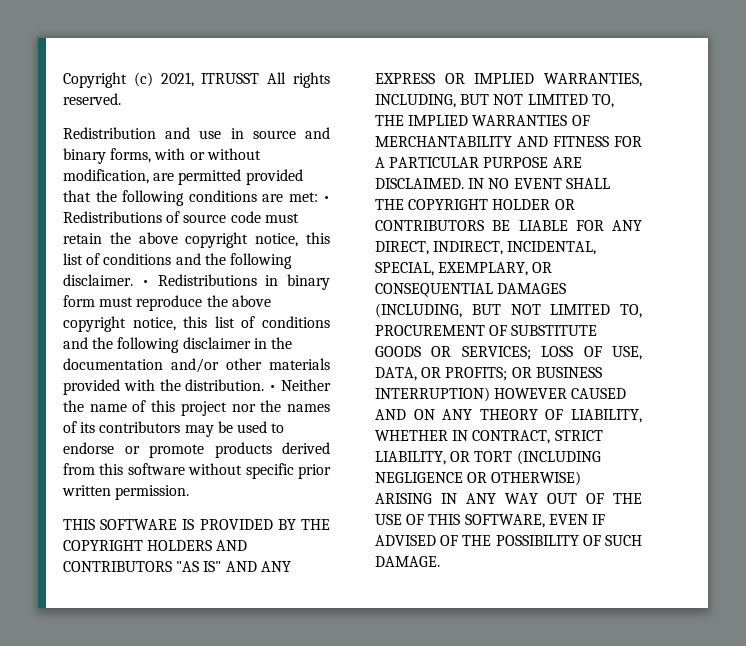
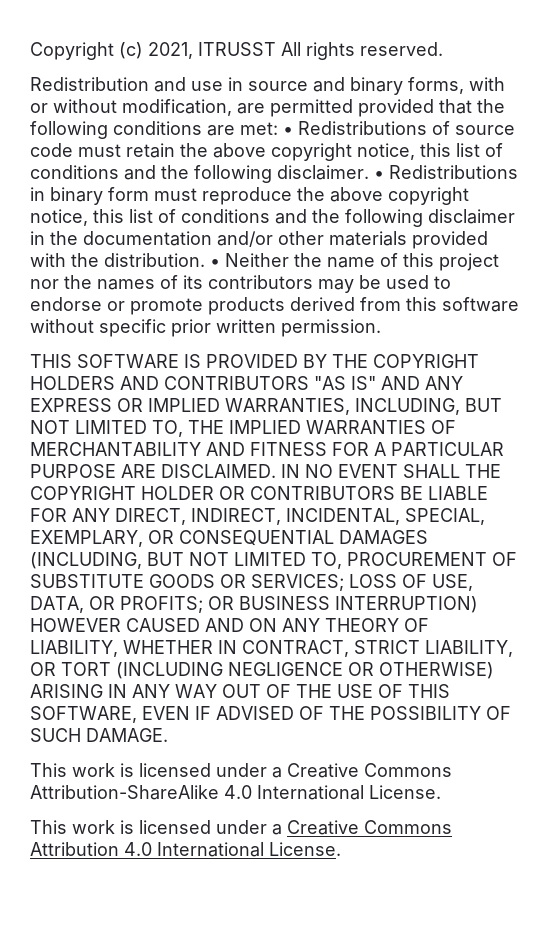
+ This work is licensed under a Creative Commons Attribution-ShareAlike 4.0 International License.
+ This work is licensed under a Creative Commons Attribution 4.0 International License.

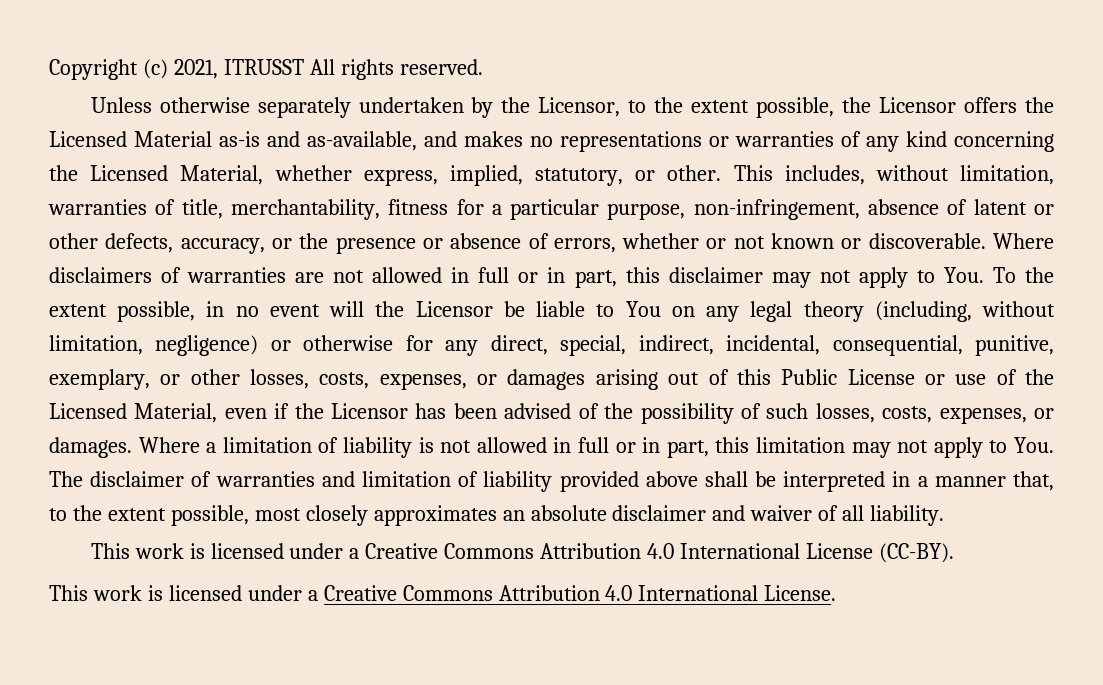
- Redistribution and use in source and binary forms, with or without modification, are permitted provided that the following conditions are met: • Redistributions of source code must retain the above copyright notice, this list of conditions and the following disclaimer. • Redistributions in binary form must reproduce the above copyright notice, this list of conditions and the following disclaimer in the documentation and/or other materials provided with the distribution. • Neither the name of this project nor the names of its contributors may be used to endorse or promote products derived from this software without specific prior written permission.
- THIS SOFTWARE IS PROVIDED BY THE COPYRIGHT HOLDERS AND CONTRIBUTORS "AS IS" AND ANY EXPRESS OR IMPLIED WARRANTIES, INCLUDING, BUT NOT LIMITED TO, THE IMPLIED WARRANTIES OF MERCHANTABILITY AND FITNESS FOR A PARTICULAR PURPOSE ARE DISCLAIMED. IN NO EVENT SHALL THE COPYRIGHT HOLDER OR CONTRIBUTORS BE LIABLE FOR ANY DIRECT, INDIRECT, INCIDENTAL, SPECIAL, EXEMPLARY, OR CONSEQUENTIAL DAMAGES (INCLUDING, BUT NOT LIMITED TO, PROCUREMENT OF SUBSTITUTE GOODS OR SERVICES; LOSS OF USE, DATA, OR PROFITS; OR BUSINESS INTERRUPTION) HOWEVER CAUSED AND ON ANY THEORY OF LIABILITY, WHETHER IN CONTRACT, STRICT LIABILITY, OR TORT (INCLUDING NEGLIGENCE OR OTHERWISE) ARISING IN ANY WAY OUT OF THE USE OF THIS SOFTWARE, EVEN IF ADVISED OF THE POSSIBILITY OF SUCH DAMAGE.
- This work is licensed under a Creative Commons Attribution-ShareAlike 4.0 International License.
+ Unless otherwise separately undertaken by the Licensor, to the extent possible, the Licensor offers the Licensed Material as-is and as-available, and makes no representations or warranties of any kind concerning the Licensed Material, whether express, implied, statutory, or other. This includes, without limitation, warranties of title, merchantability, fitness for a particular purpose, non-infringement, absence of latent or other defects, accuracy, or the presence or absence of errors, whether or not known or discoverable. Where disclaimers of warranties are not allowed in full or in part, this disclaimer may not apply to You. To the extent possible, in no event will the Licensor be liable to You on any legal theory (including, without limitation, negligence) or otherwise for any direct, special, indirect, incidental, consequential, punitive, exemplary, or other losses, costs, expenses, or damages arising out of this Public License or use of the Licensed Material, even if the Licensor has been advised of the possibility of such losses, costs, expenses, or damages. Where a limitation of liability is not allowed in full or in part, this limitation may not apply to You. The disclaimer of warranties and limitation of liability provided above shall be interpreted in a manner that, to the extent possible, most closely approximates an absolute disclaimer and waiver of all liability.
+ This work is licensed under a Creative Commons Attribution 4.0 International License (CC-BY).

